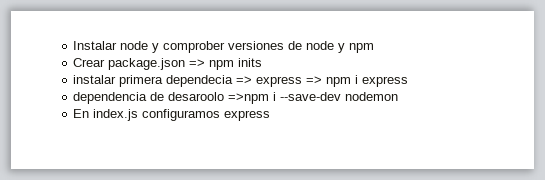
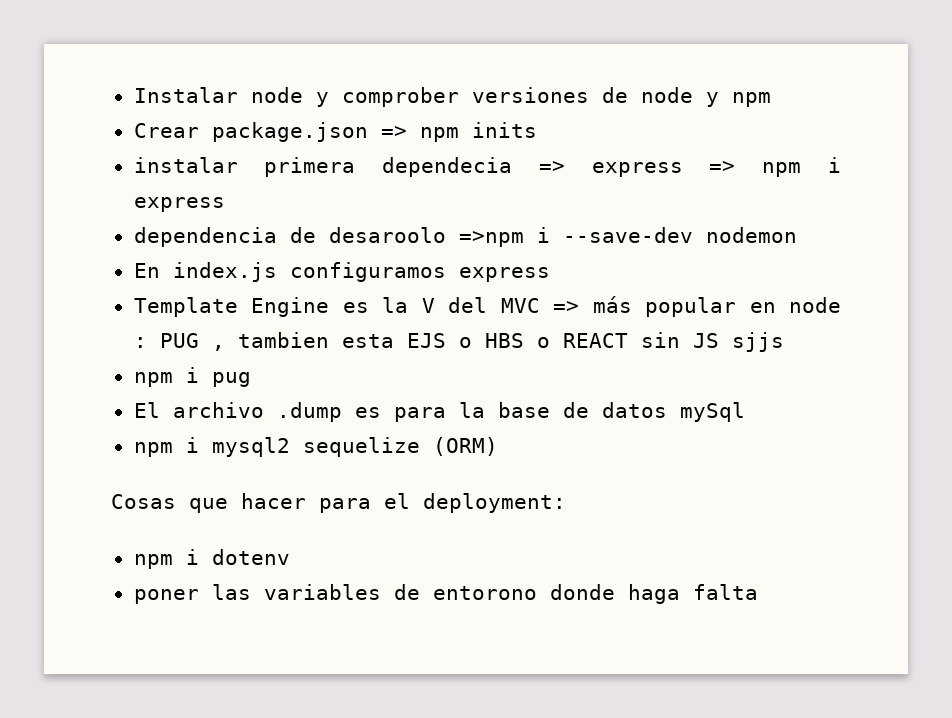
+ Template Engine es la V del MVC => más popular en node : PUG , tambien esta EJS o HBS o REACT sin JS sjjs
+ npm i pug
+ El archivo .dump es para la base de datos mySql
+ npm i mysql2 sequelize (ORM)
+ Cosas que hacer para el deployment:
+ npm i dotenv
+ poner las variables de entorono donde haga falta

